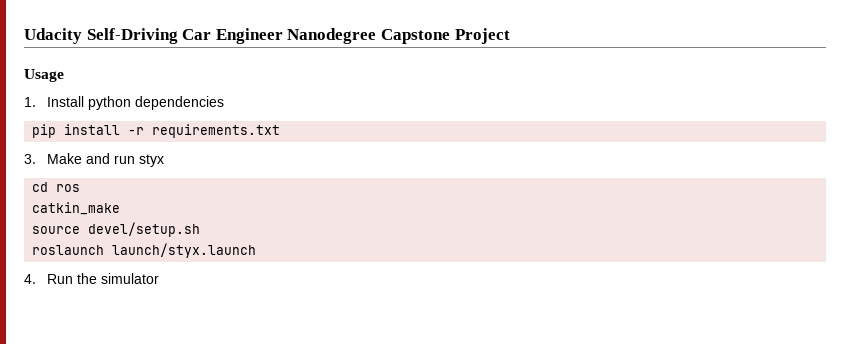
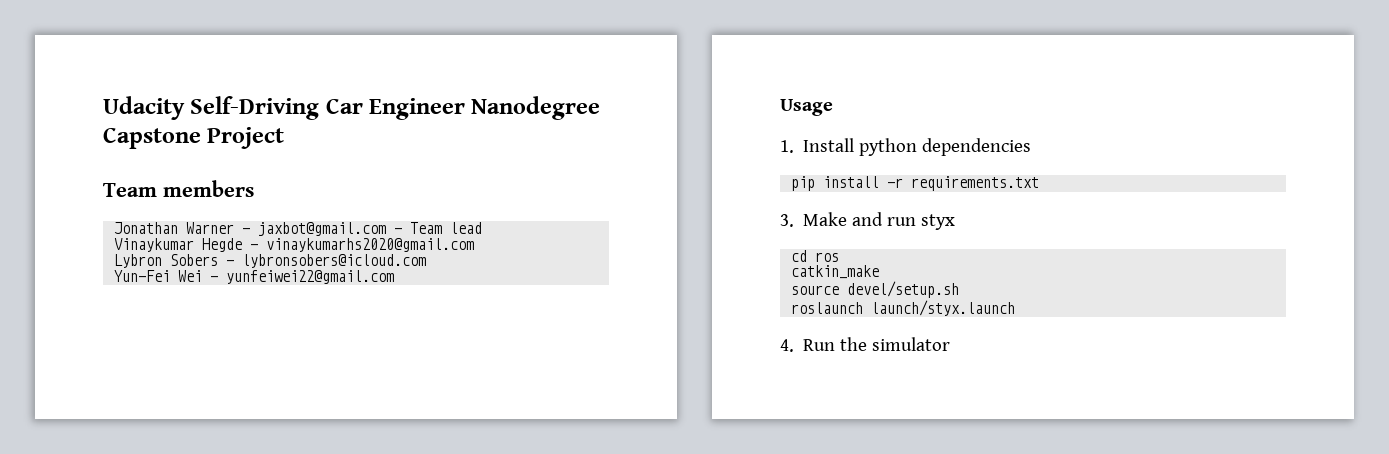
+ Team members
+ Jonathan Warner - jaxbot@gmail.com - Team lead
+ Vinaykumar Hegde - vinaykumarhs2020@gmail.com
+ Lybron Sobers - lybronsobers@icloud.com
+ Yun-Fei Wei - yunfeiwei22@gmail.com

